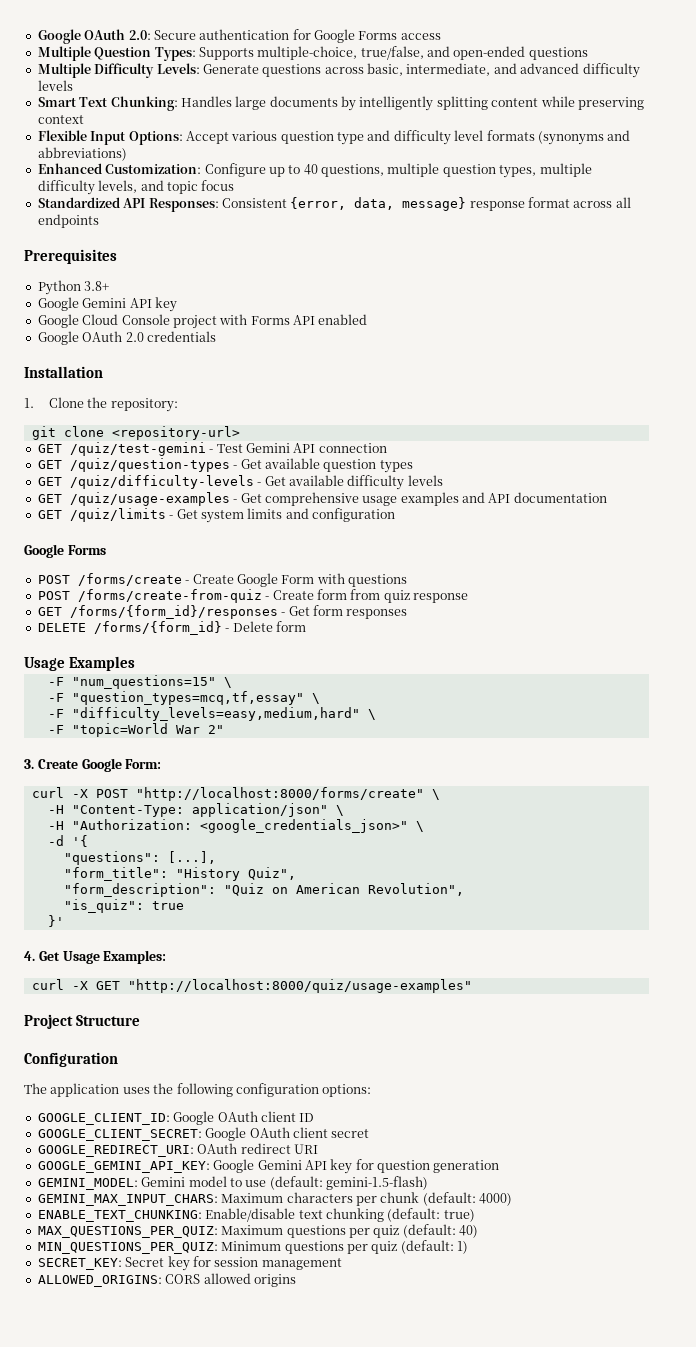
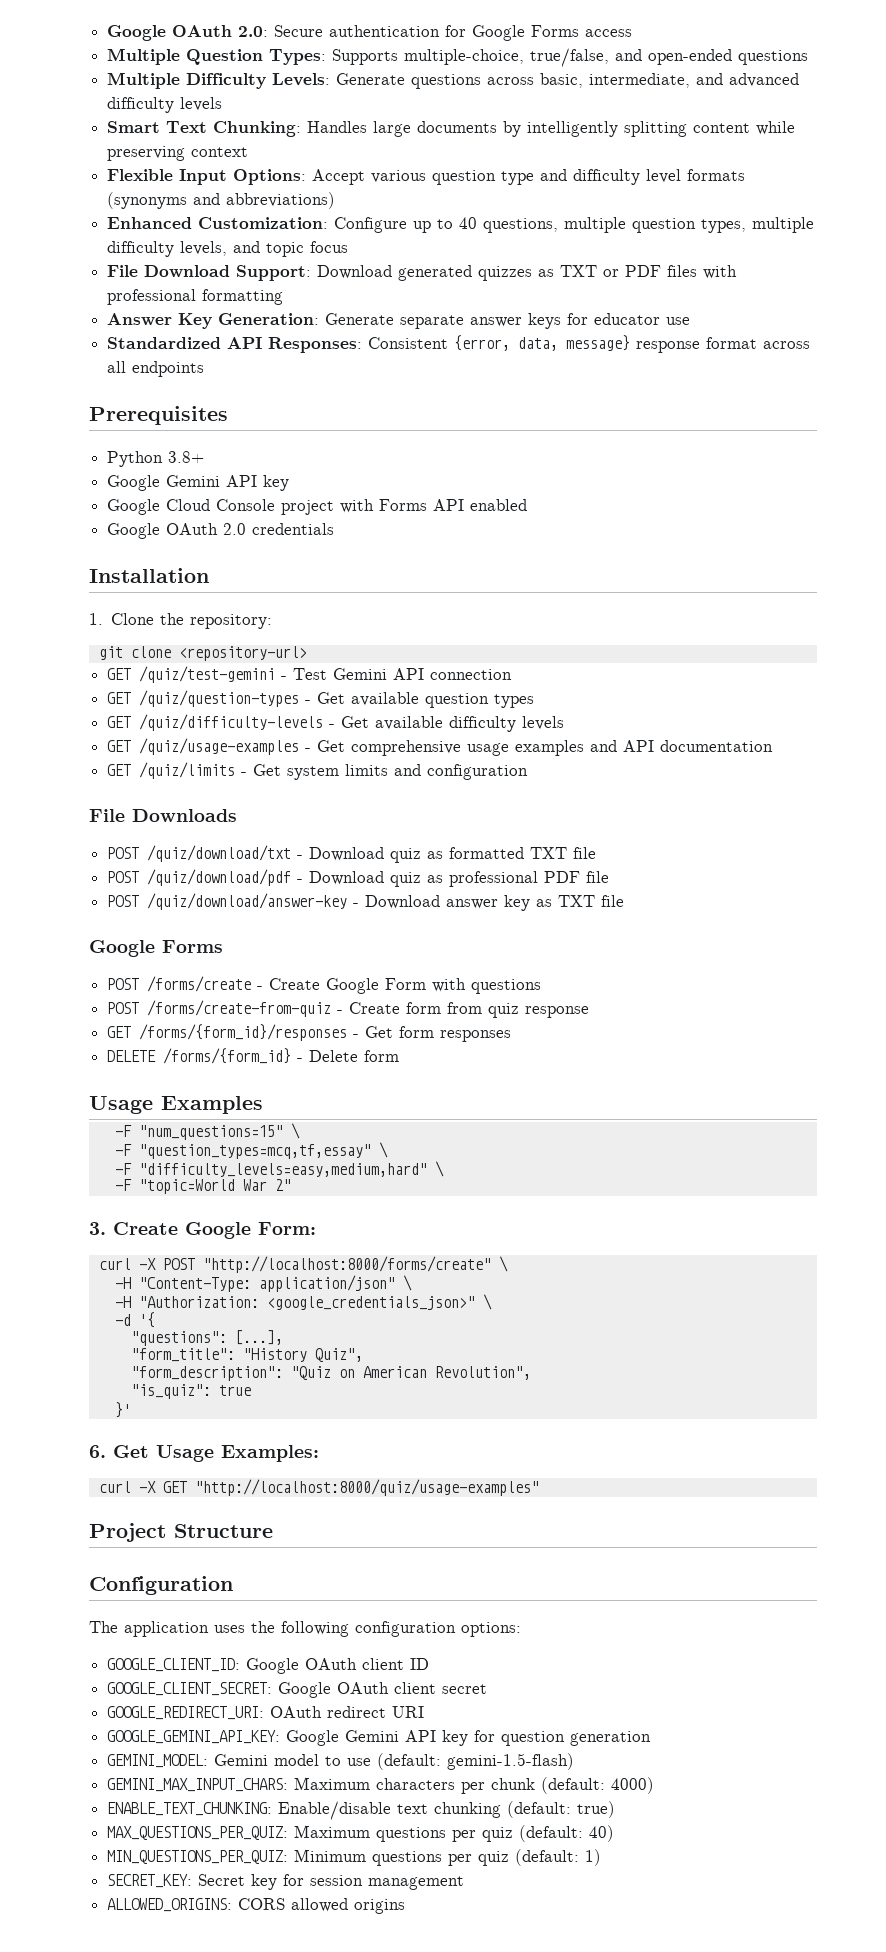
+ File Download Support: Download generated quizzes as TXT or PDF files with professional formatting
+ Answer Key Generation: Generate separate answer keys for educator use
+ File Downloads
+ POST /quiz/download/txt - Download quiz as formatted TXT file
+ POST /quiz/download/pdf - Download quiz as professional PDF file
+ POST /quiz/download/answer-key - Download answer key as TXT file
- 4. Get Usage Examples:
+ 6. Get Usage Examples:

